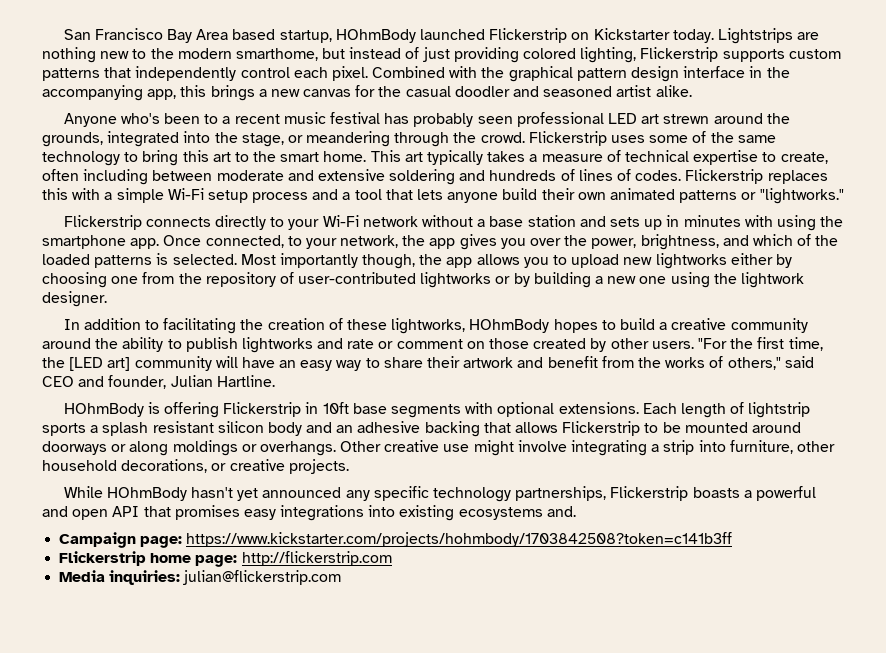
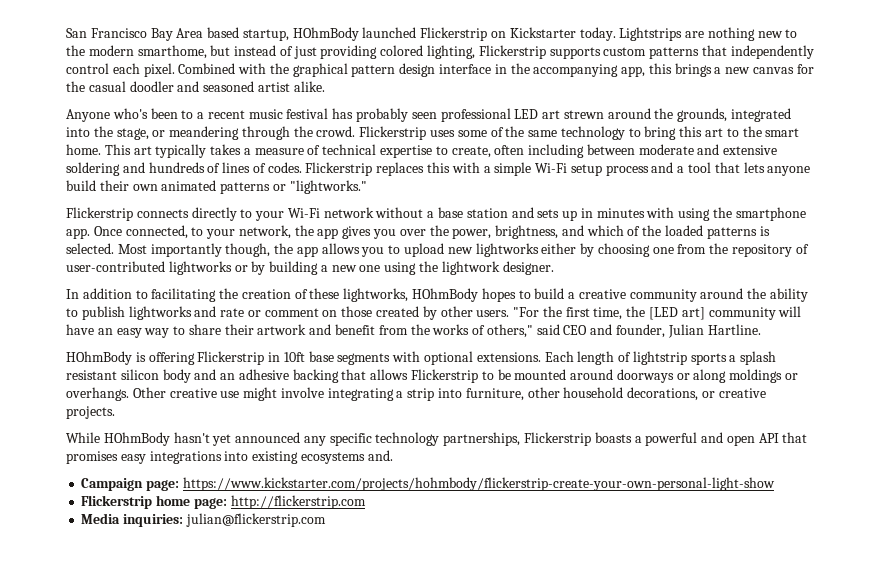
- Campaign page: https://www.kickstarter.com/projects/hohmbody/1703842508?token=c141b3ff
+ Campaign page: https://www.kickstarter.com/projects/hohmbody/flickerstrip-create-your-own-personal-light-show

